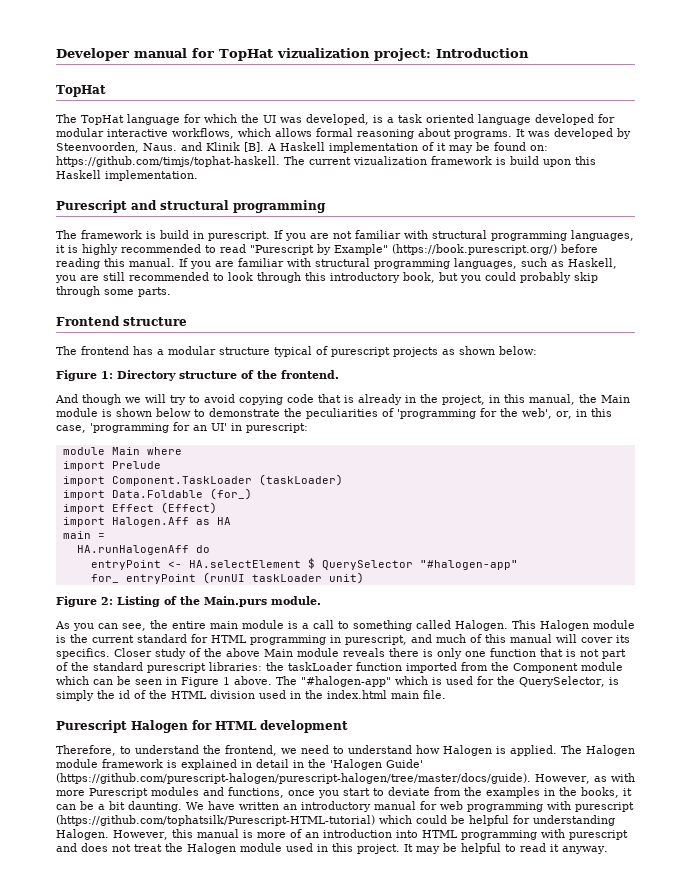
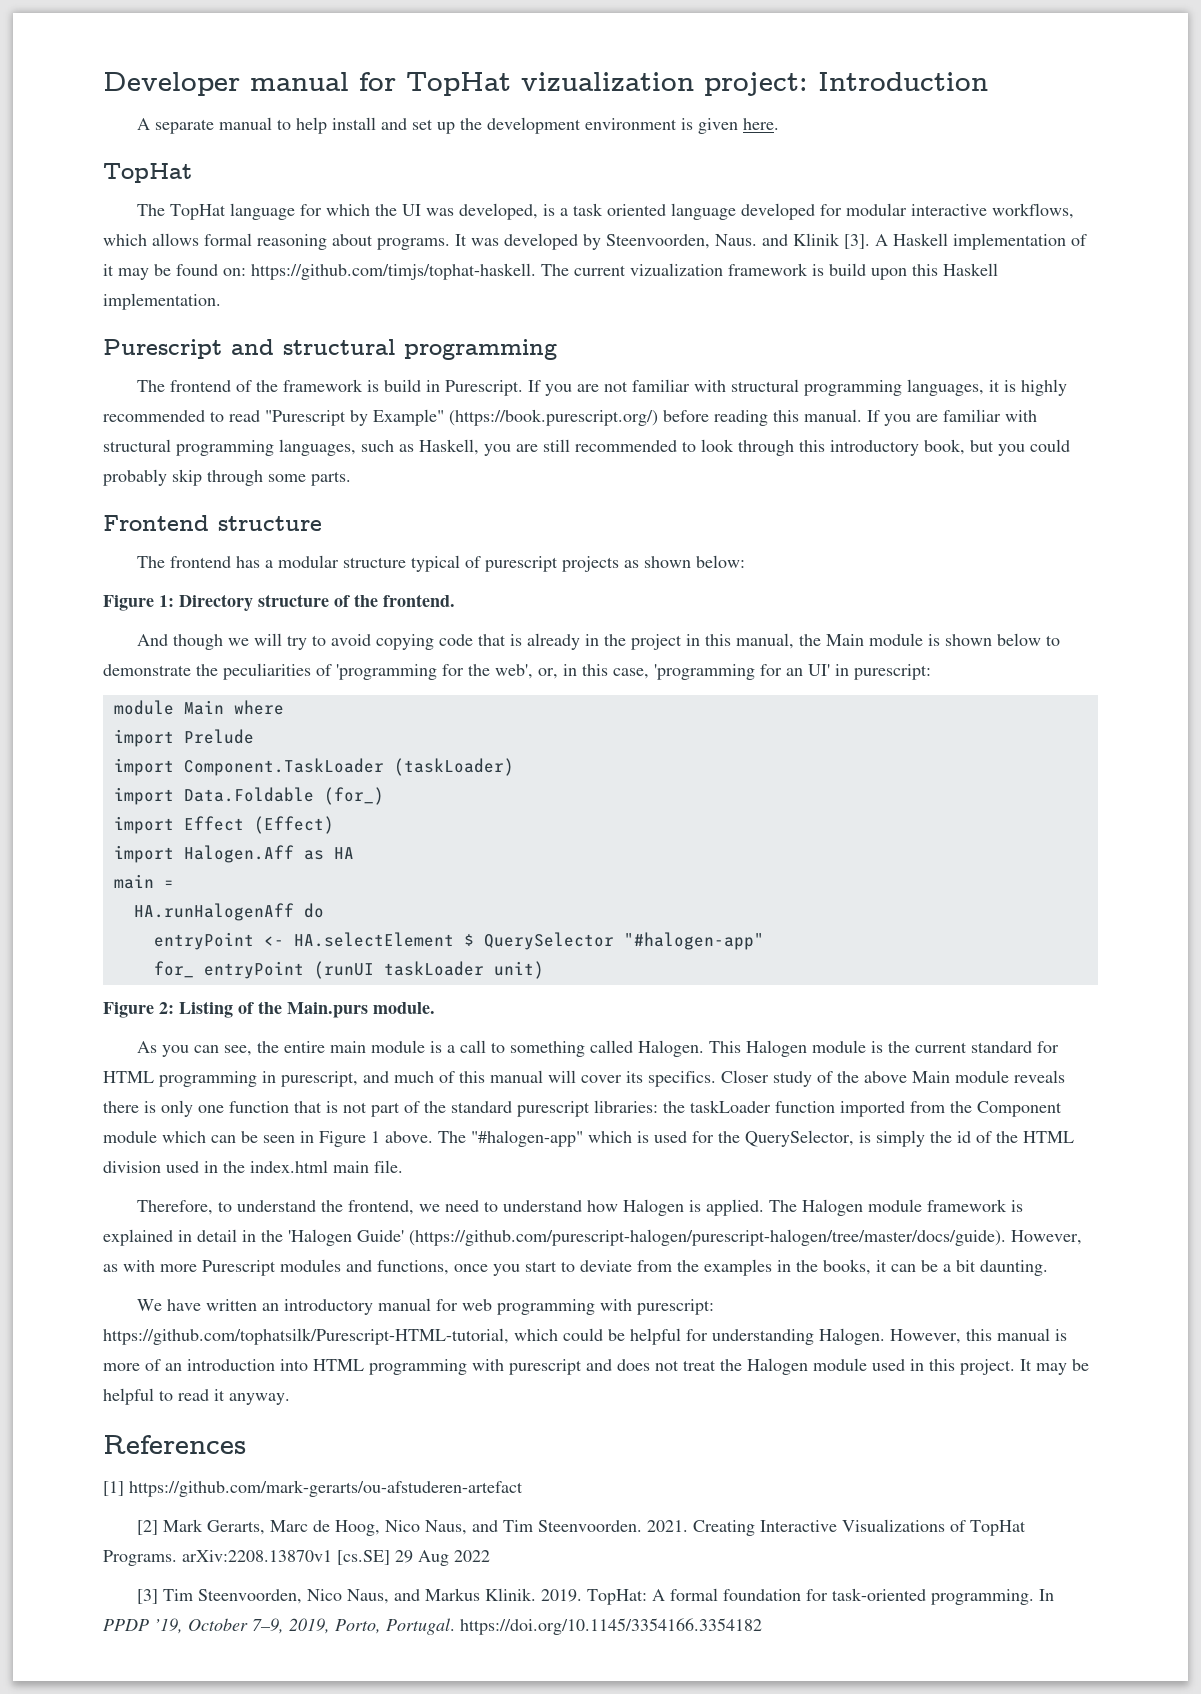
+ A separate manual to help install and set up the development environment is given here.
- It was developed by Steenvoorden, Naus. and Klinik [B]. A Haskell implementation of it may be found on: https://github.com/timjs/tophat-haskell. The current vizualization framework is build upon this Haskell implementation.
+ It was developed by Steenvoorden, Naus. and Klinik [3]. A Haskell implementation of it may be found on: https://github.com/timjs/tophat-haskell. The current vizualization framework is build upon this Haskell implementation.
- The framework is build in purescript.
+ The frontend of the framework is build in Purescript.
- And though we will try to avoid copying code that is already in the project, in this manual, the Main module is shown below to demonstrate the peculiarities of 'programming for the web', or, in this case, 'programming for an UI' in purescript:
+ And though we will try to avoid copying code that is already in the project in this manual, the Main module is shown below to demonstrate the peculiarities of 'programming for the web', or, in this case, 'programming for an UI' in purescript:
- Purescript Halogen for HTML development
- The Halogen module framework is explained in detail in the 'Halogen Guide' (https://github.com/purescript-halogen/purescript-halogen/tree/master/docs/guide). However, as with more Purescript modules and functions, once you start to deviate from the examples in the books, it can be a bit daunting. We have written an introductory manual for web programming with purescript (https://github.com/tophatsilk/Purescript-HTML-tutorial) which could be helpful for understanding Halogen.
+ The Halogen module framework is explained in detail in the 'Halogen Guide' (https://github.com/purescript-halogen/purescript-halogen/tree/master/docs/guide). However, as with more Purescript modules and functions, once you start to deviate from the examples in the books, it can be a bit daunting.
+ We have written an introductory manual for web programming with purescript: https://github.com/tophatsilk/Purescript-HTML-tutorial, which could be helpful for understanding Halogen.
+ References
+ [1] https://github.com/mark-gerarts/ou-afstuderen-artefact
+ [2] Mark Gerarts, Marc de Hoog, Nico Naus, and Tim Steenvoorden. 2021. Creating Interactive Visualizations of TopHat Programs. arXiv:2208.13870v1 [cs.SE] 29 Aug 2022
+ [3] Tim Steenvoorden, Nico Naus, and Markus Klinik. 2019. TopHat: A formal foundation for task-oriented programming. In PPDP ’19, October 7–9, 2019, Porto, Portugal. https://doi.org/10.1145/3354166.3354182

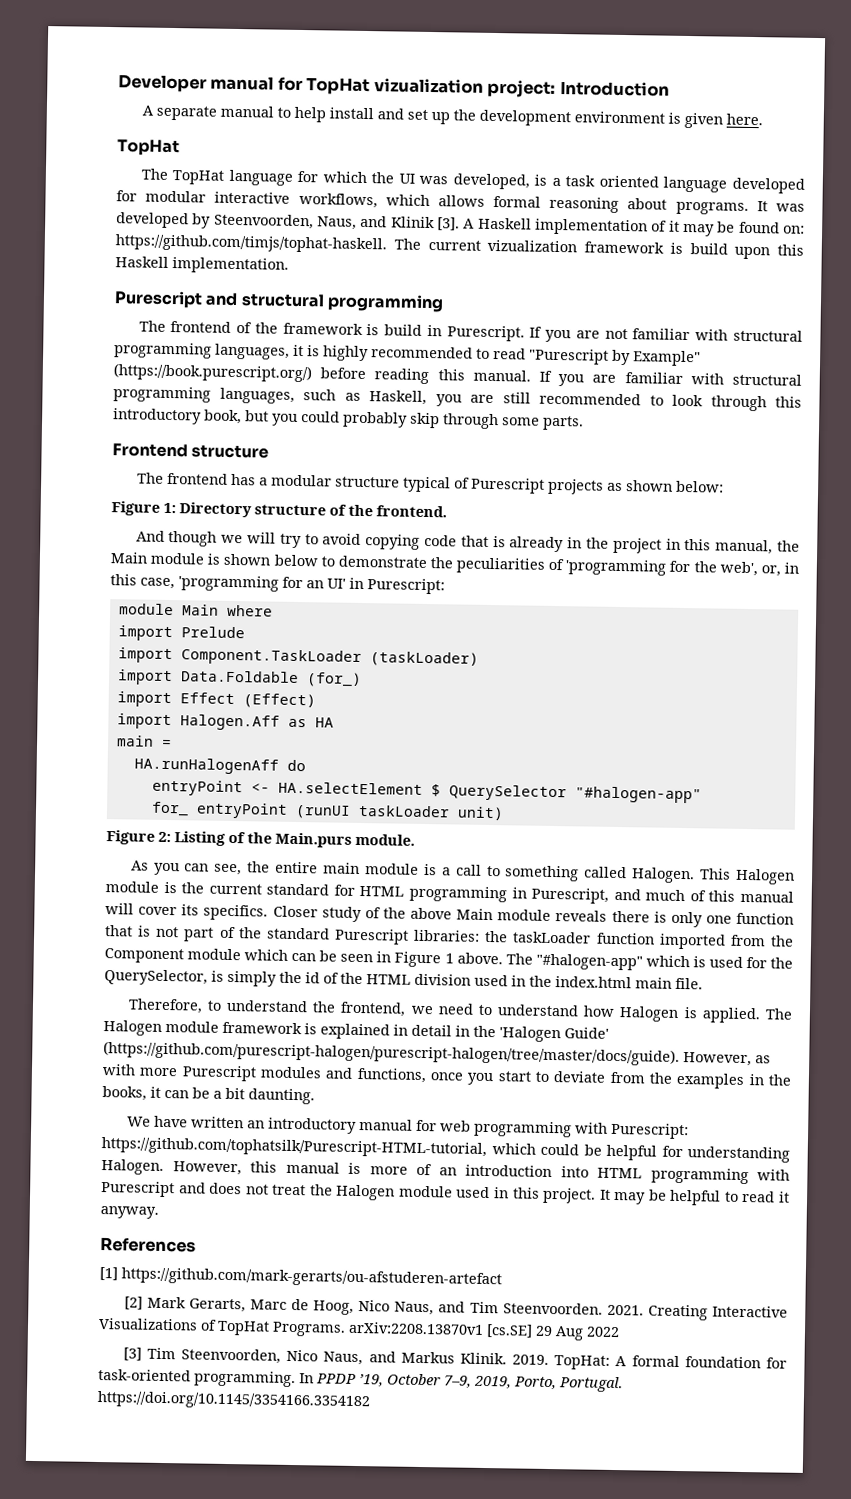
- It was developed by Steenvoorden, Naus. and Klinik [3].
+ It was developed by Steenvoorden, Naus, and Klinik [3].
- The frontend has a modular structure typical of purescript projects as shown below:
+ The frontend has a modular structure typical of Purescript projects as shown below:
- And though we will try to avoid copying code that is already in the project in this manual, the Main module is shown below to demonstrate the peculiarities of 'programming for the web', or, in this case, 'programming for an UI' in purescript:
+ And though we will try to avoid copying code that is already in the project in this manual, the Main module is shown below to demonstrate the peculiarities of 'programming for the web', or, in this case, 'programming for an UI' in Purescript:
- This Halogen module is the current standard for HTML programming in purescript, and much of this manual will cover its specifics.
+ This Halogen module is the current standard for HTML programming in Purescript, and much of this manual will cover its specifics.
- Closer study of the above Main module reveals there is only one function that is not part of the standard purescript libraries: the taskLoader function imported from the Component module which can be seen in Figure 1 above.
+ Closer study of the above Main module reveals there is only one function that is not part of the standard Purescript libraries: the taskLoader function imported from the Component module which can be seen in Figure 1 above.
- We have written an introductory manual for web programming with purescript: https://github.com/tophatsilk/Purescript-HTML-tutorial, which could be helpful for understanding Halogen.
+ We have written an introductory manual for web programming with Purescript: https://github.com/tophatsilk/Purescript-HTML-tutorial, which could be helpful for understanding Halogen.
- However, this manual is more of an introduction into HTML programming with purescript and does not treat the Halogen module used in this project.
+ However, this manual is more of an introduction into HTML programming with Purescript and does not treat the Halogen module used in this project.

